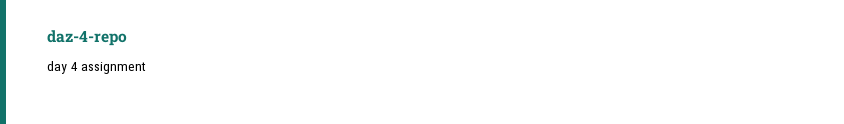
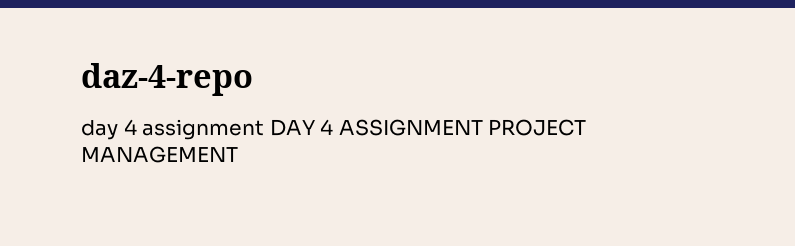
- day 4 assignment
+ day 4 assignment DAY 4 ASSIGNMENT PROJECT MANAGEMENT

